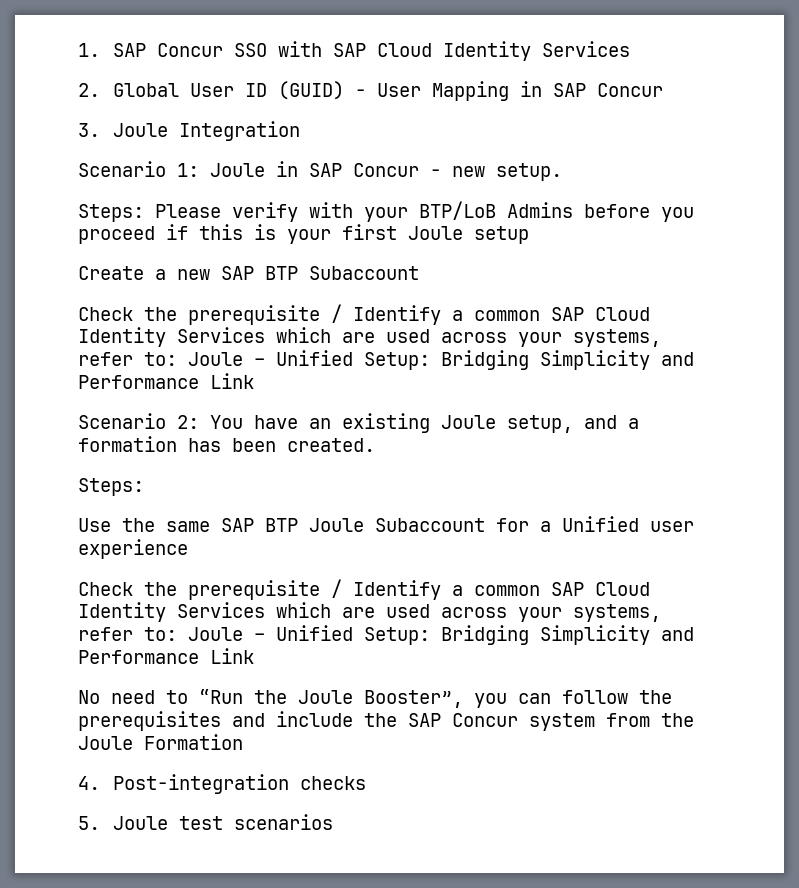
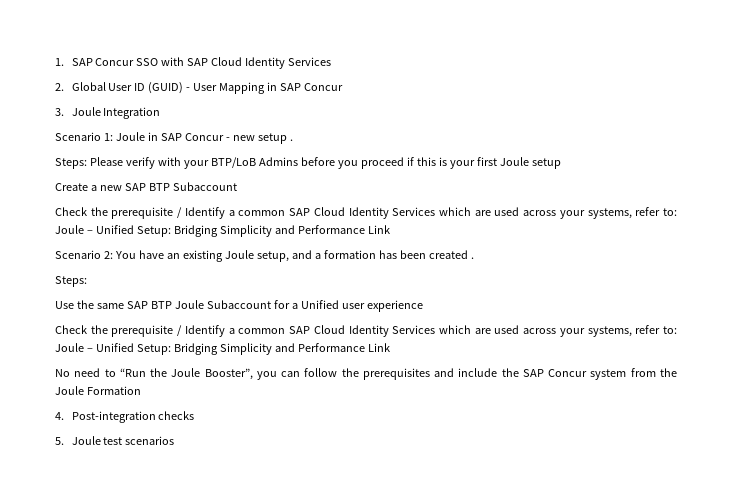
- Scenario 1: Joule in SAP Concur - new setup.
+ Scenario 1: Joule in SAP Concur - new setup .
- Scenario 2: You have an existing Joule setup, and a formation has been created.
+ Scenario 2: You have an existing Joule setup, and a formation has been created .

